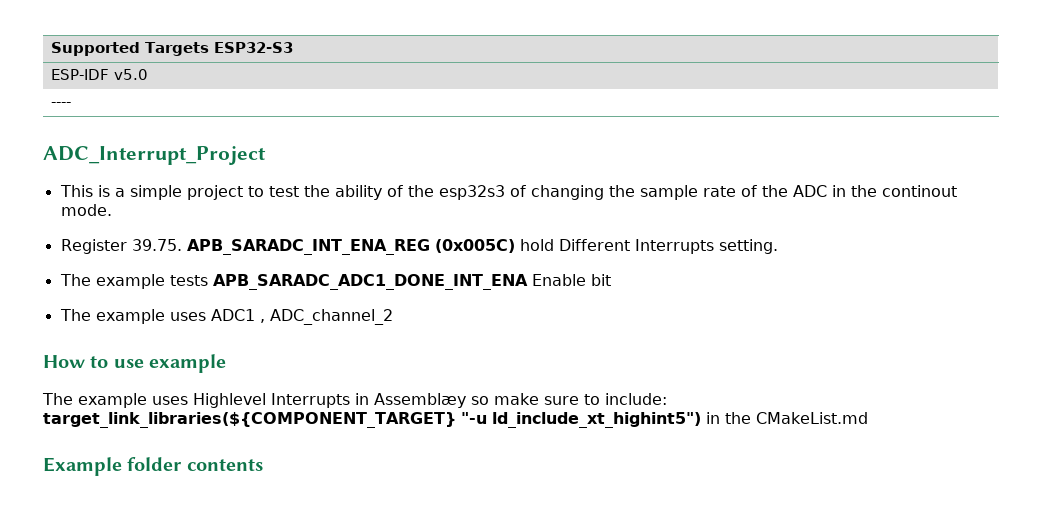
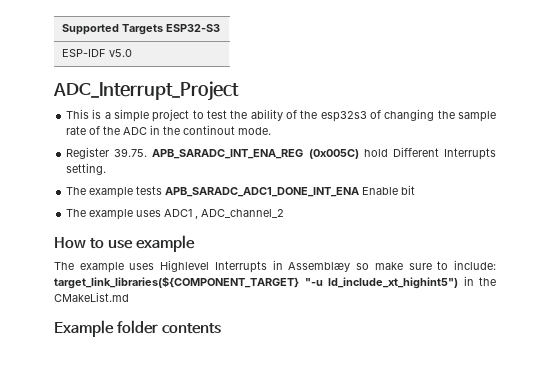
- ----

